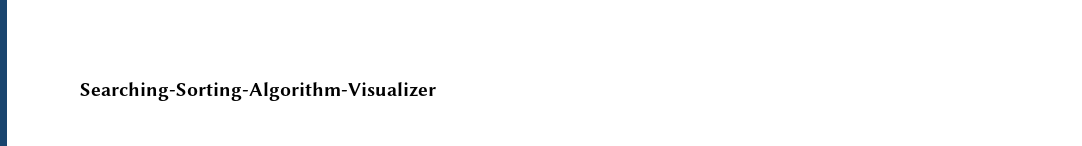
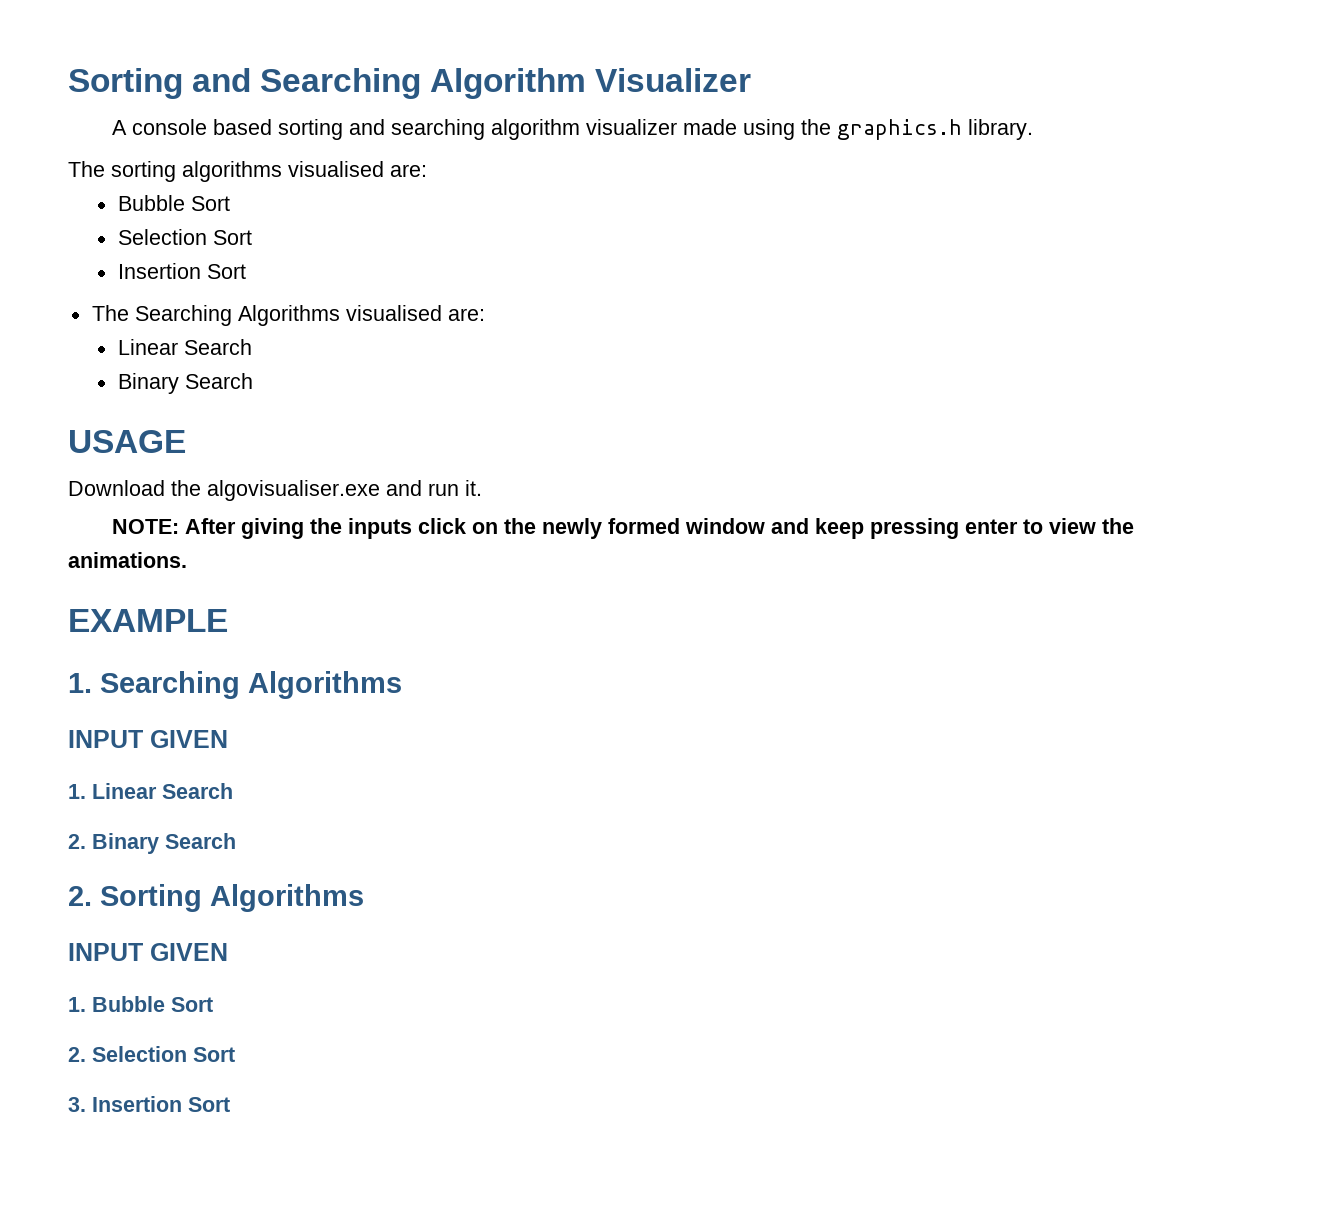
- Searching-Sorting-Algorithm-Visualizer
+ Sorting and Searching Algorithm Visualizer
+ A console based sorting and searching algorithm visualizer made using the graphics.h library.
+ The sorting algorithms visualised are:
+ Bubble Sort
+ Selection Sort
+ Insertion Sort
+ The Searching Algorithms visualised are:
+ Linear Search
+ Binary Search
+ USAGE
+ Download the algovisualiser.exe and run it.
+ NOTE: After giving the inputs click on the newly formed window and keep pressing enter to view the animations.
+ EXAMPLE
+ 1. Searching Algorithms
+ INPUT GIVEN
+ 1. Linear Search
+ 2. Binary Search
+ 2. Sorting Algorithms
+ INPUT GIVEN
+ 1. Bubble Sort
+ 2. Selection Sort
+ 3. Insertion Sort

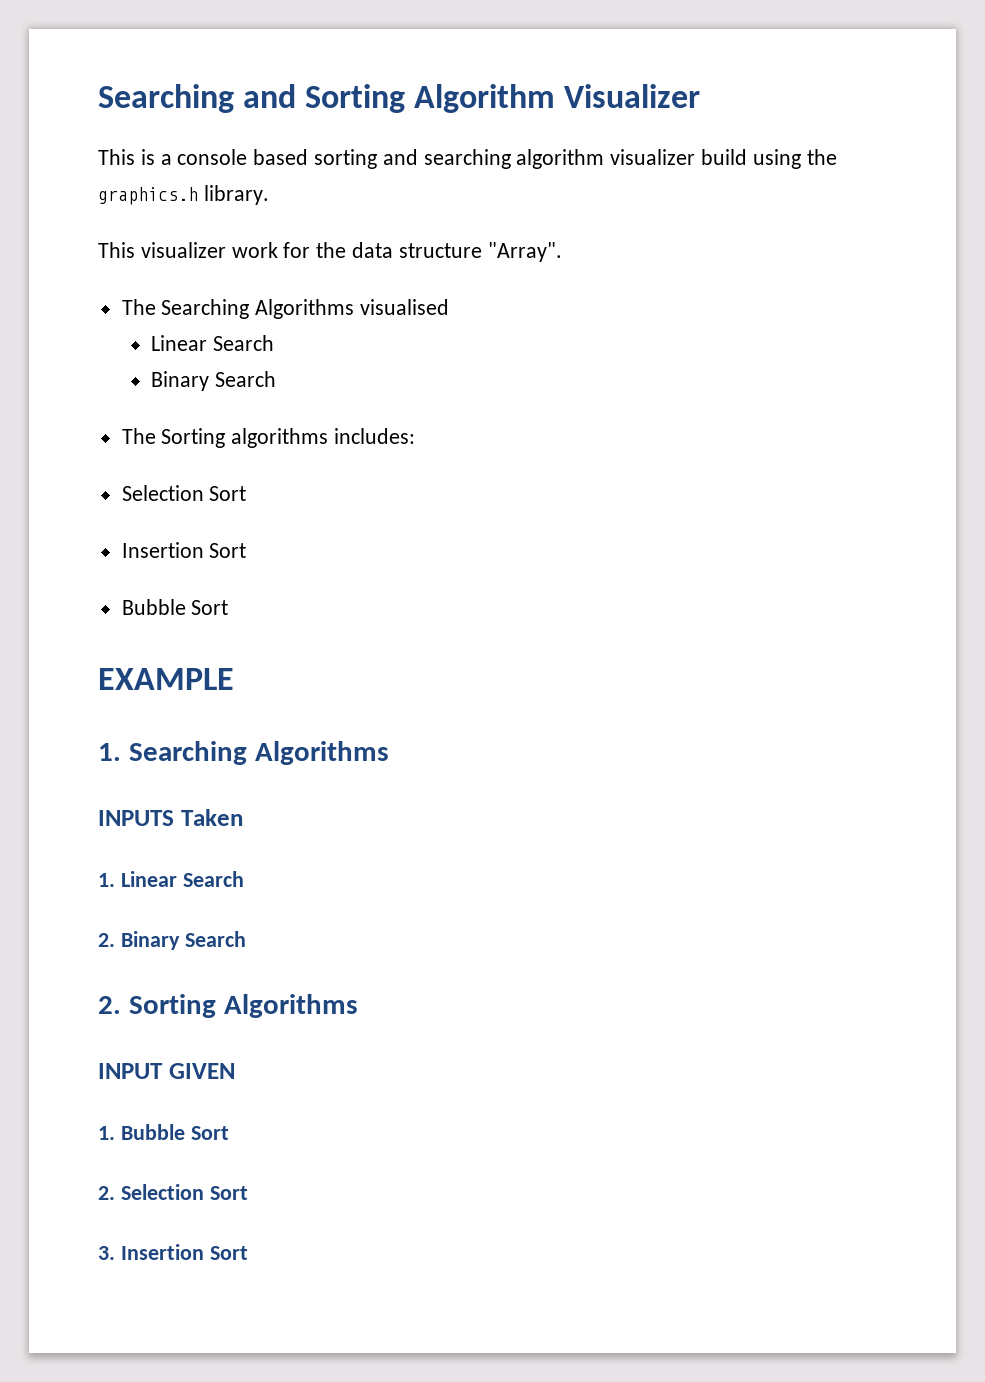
- Sorting and Searching Algorithm Visualizer
+ Searching and Sorting Algorithm Visualizer
- A console based sorting and searching algorithm visualizer made using the graphics.h library.
+ This is a console based sorting and searching algorithm visualizer build using the graphics.h library.
- The sorting algorithms visualised are:
- Bubble Sort
+ This visualizer work for the data structure "Array".
+ The Searching Algorithms visualised
+ Linear Search
+ Binary Search
+ The Sorting algorithms includes:
  Selection Sort
  Insertion Sort
- The Searching Algorithms visualised are:
- Linear Search
- Binary Search
- USAGE
- Download the algovisualiser.exe and run it.
- NOTE: After giving the inputs click on the newly formed window and keep pressing enter to view the animations.
+ Bubble Sort
  1. Searching Algorithms
- INPUT GIVEN
+ INPUTS Taken

